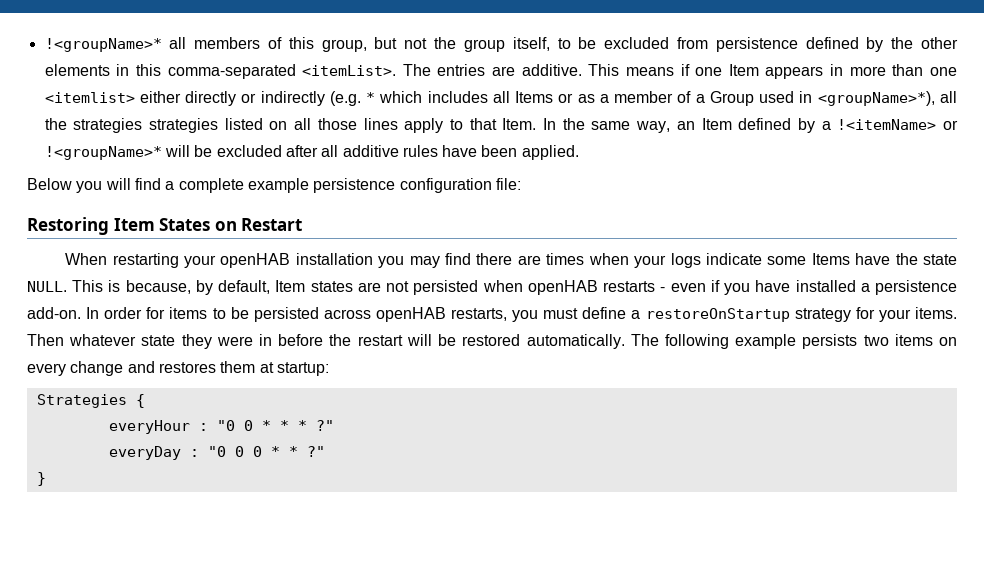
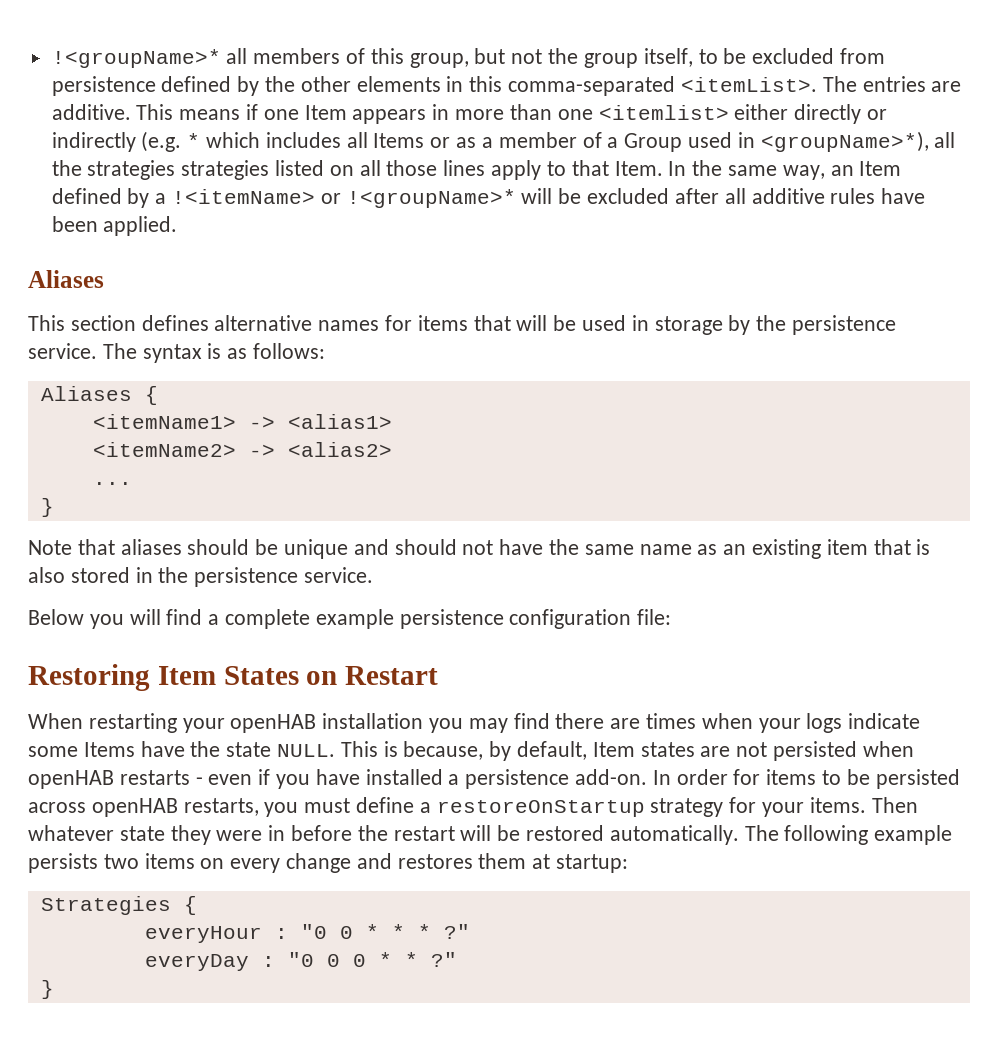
  In the same way, an Item defined by a !<itemName> or !<groupName>* will be excluded after all additive rules have been applied.
+ Aliases
+ This section defines alternative names for items that will be used in storage by the persistence service. The syntax is as follows:
+ Aliases {
+ <itemName1> -> <alias1>
+ <itemName2> -> <alias2>
+ ...
+ }
+ Note that aliases should be unique and should not have the same name as an existing item that is also stored in the persistence service.

